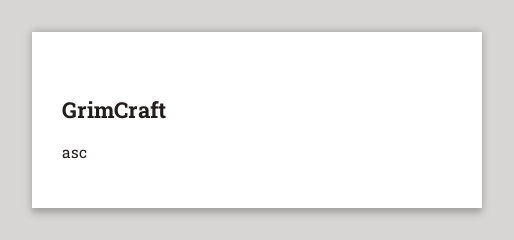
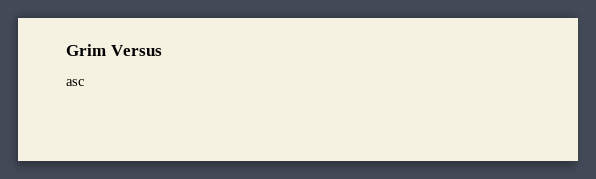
- GrimCraft
+ Grim Versus

